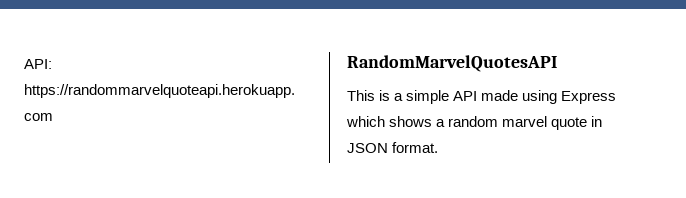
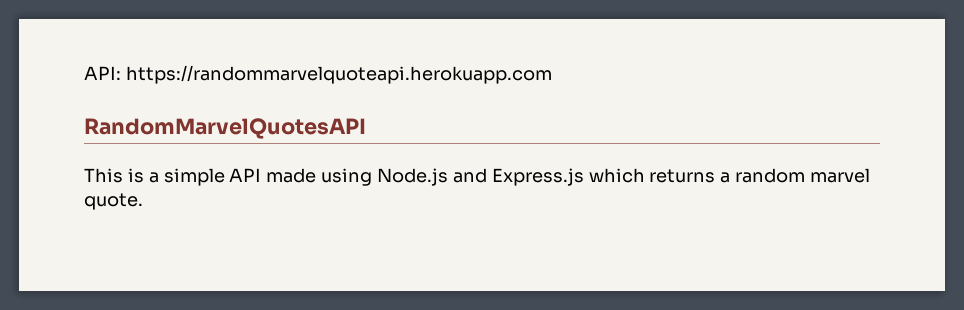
- This is a simple API made using Express which shows a random marvel quote in JSON format.
+ This is a simple API made using Node.js and Express.js which returns a random marvel quote.

